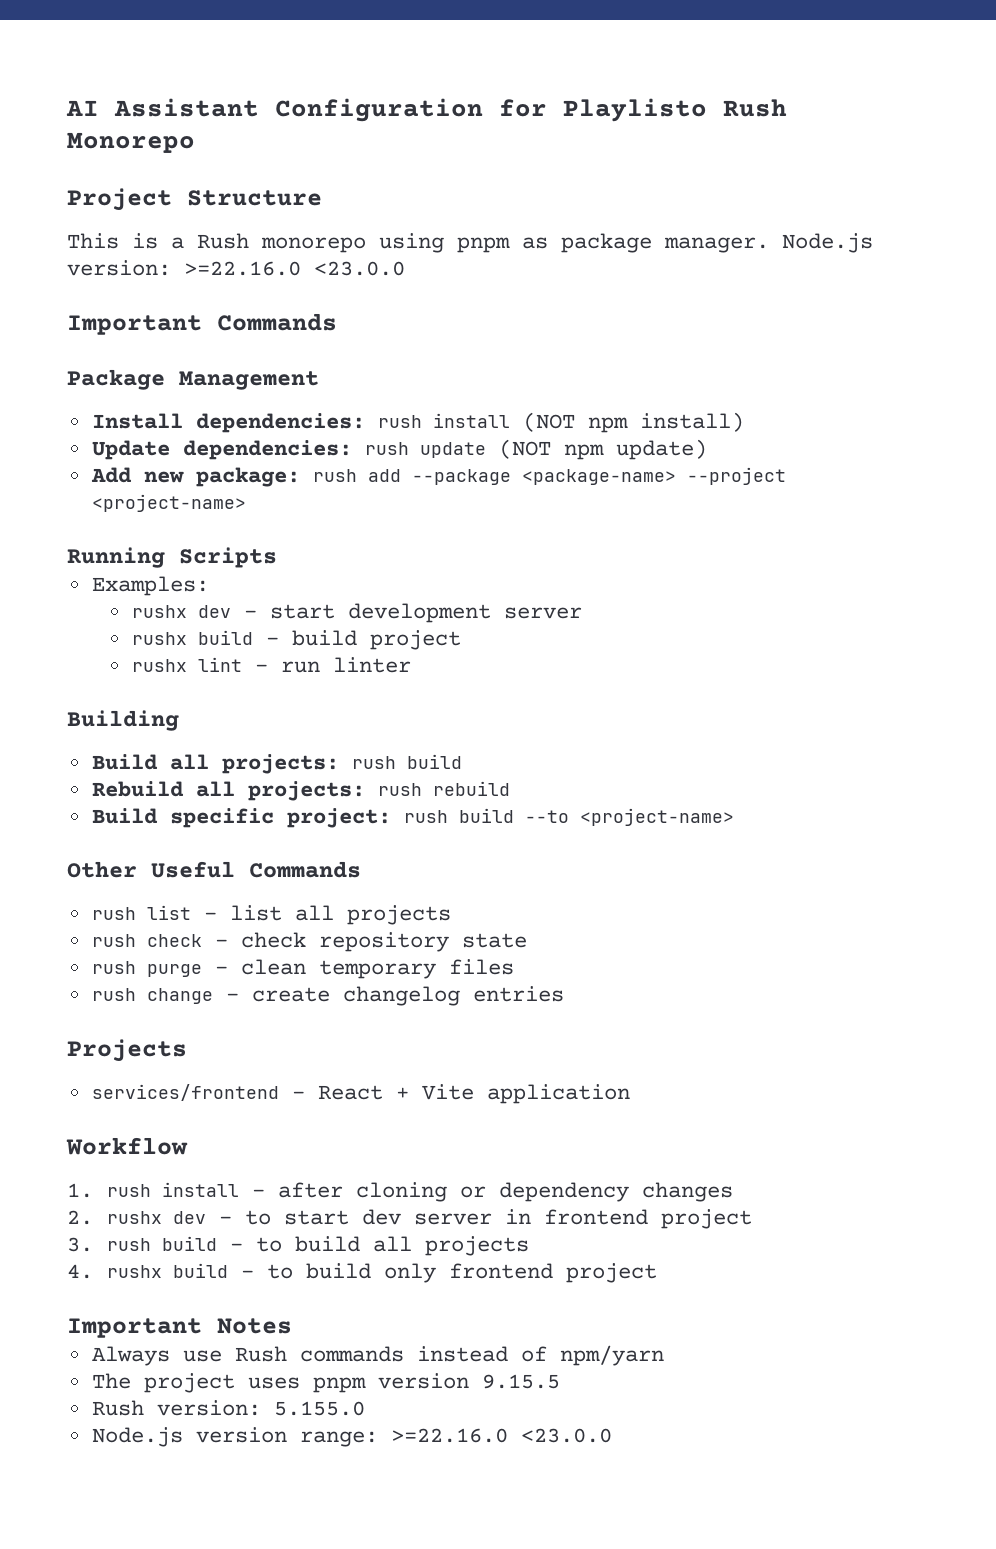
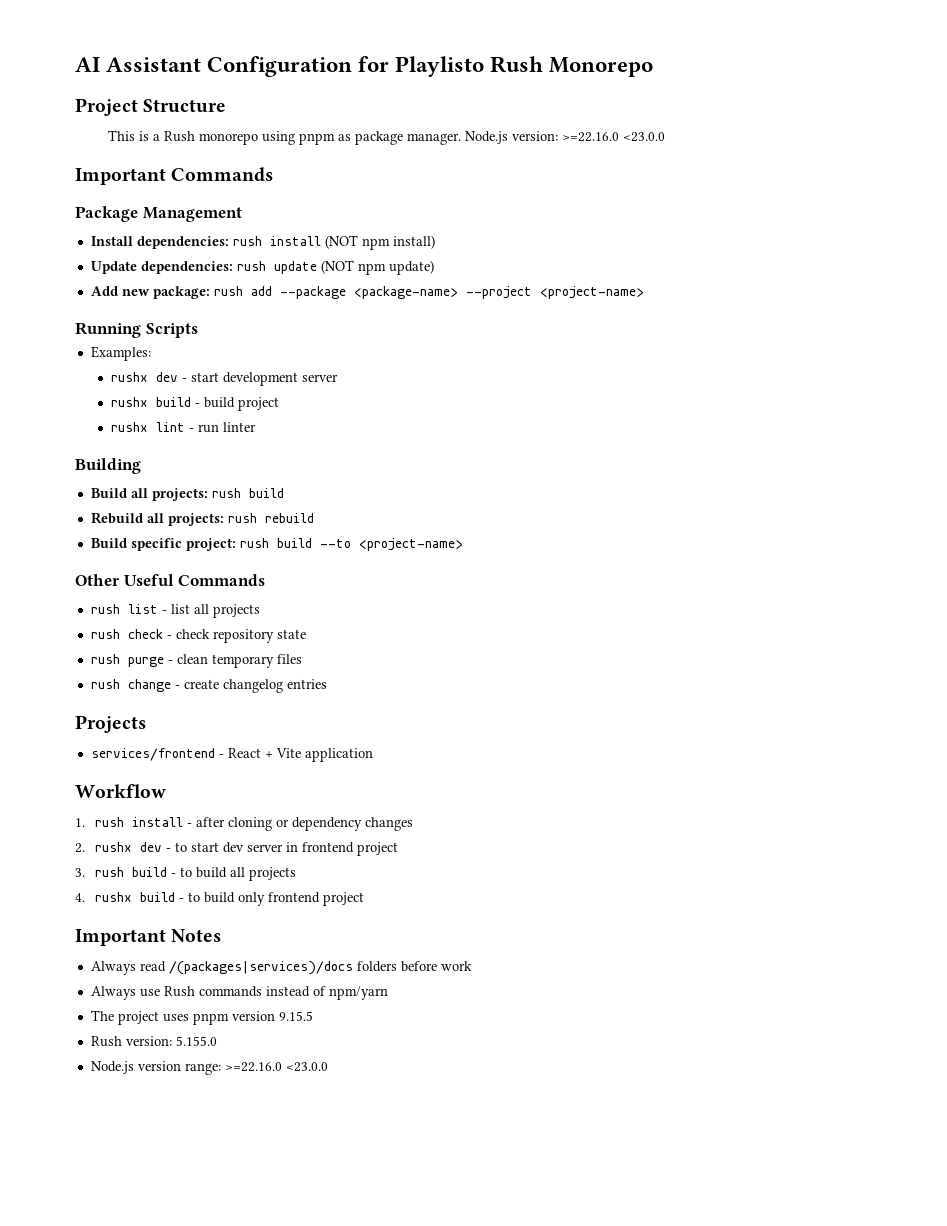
+ Always read /(packages|services)/docs folders before work

